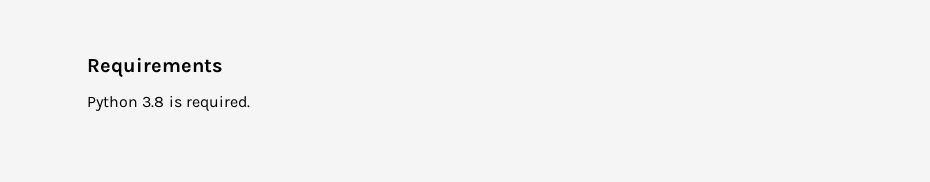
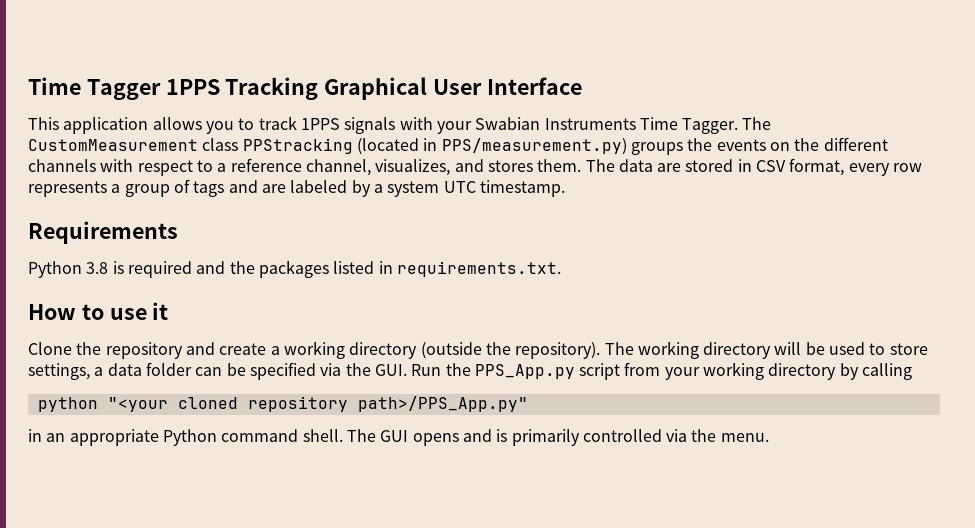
+ Time Tagger 1PPS Tracking Graphical User Interface
+ This application allows you to track 1PPS signals with your Swabian Instruments Time Tagger. The CustomMeasurement class PPStracking (located in PPS/measurement.py) groups the events on the different channels with respect to a reference channel, visualizes, and stores them. The data are stored in CSV format, every row represents a group of tags and are labeled by a system UTC timestamp.
  Requirements
- Python 3.8 is required.
+ Python 3.8 is required and the packages listed in requirements.txt.
+ How to use it
+ Clone the repository and create a working directory (outside the repository). The working directory will be used to store settings, a data folder can be specified via the GUI. Run the PPS_App.py script from your working directory by calling
+ python "<your cloned repository path>/PPS_App.py"
+ in an appropriate Python command shell. The GUI opens and is primarily controlled via the menu.

